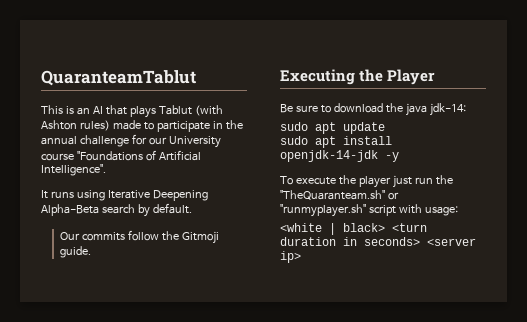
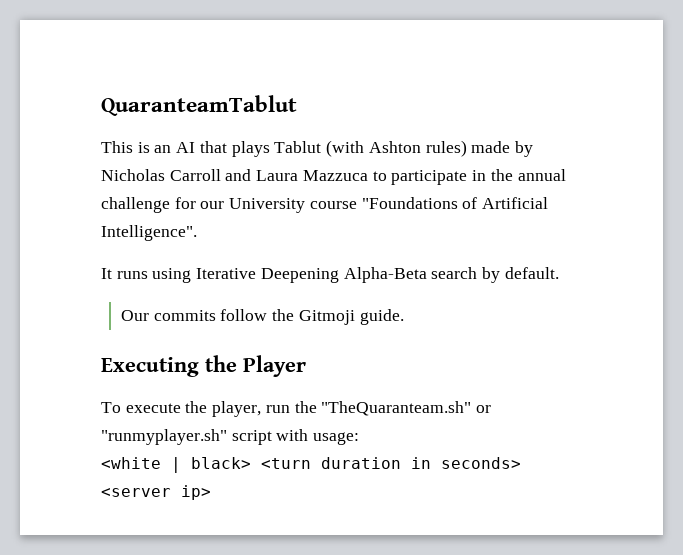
- This is an AI that plays Tablut (with Ashton rules) made to participate in the annual challenge for our University course "Foundations of Artificial Intelligence".
+ This is an AI that plays Tablut (with Ashton rules) made by Nicholas Carroll and Laura Mazzuca to participate in the annual challenge for our University course "Foundations of Artificial Intelligence".
- Be sure to download the java jdk-14:
- sudo apt update
- sudo apt install openjdk-14-jdk -y
- To execute the player just run the "TheQuaranteam.sh" or "runmyplayer.sh" script with usage:
+ To execute the player, run the "TheQuaranteam.sh" or "runmyplayer.sh" script with usage:

